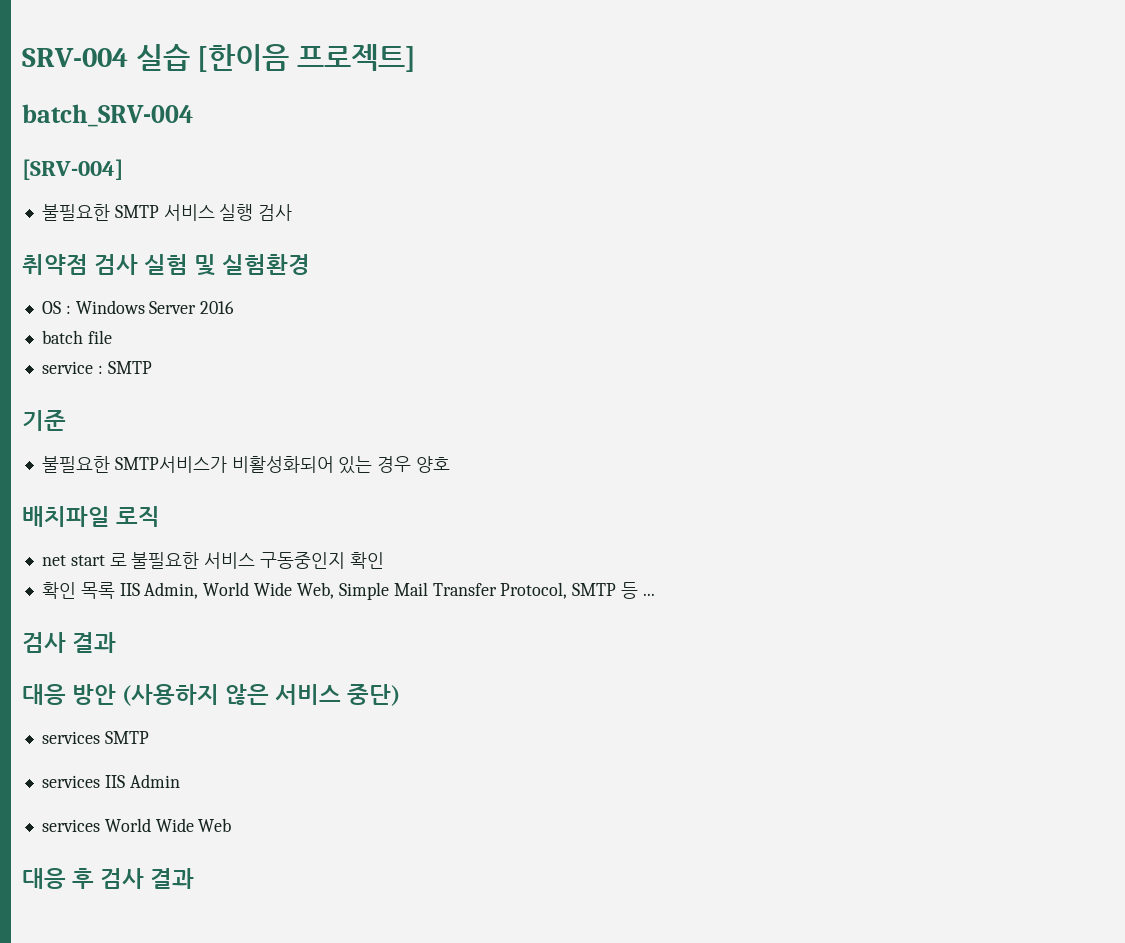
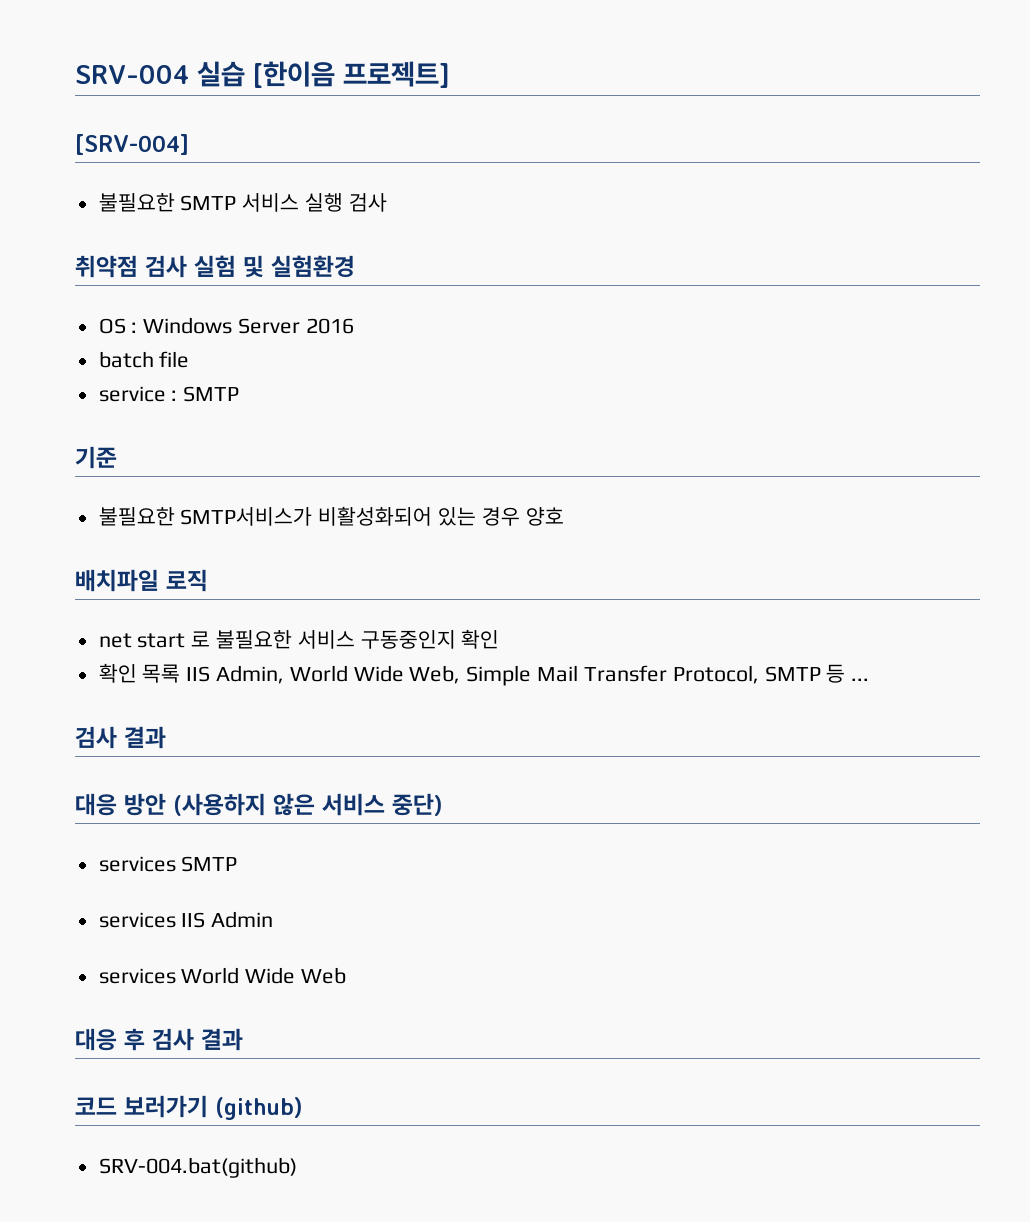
- batch_SRV-004
+ 코드 보러가기 (github)
+ SRV-004.bat(github)

